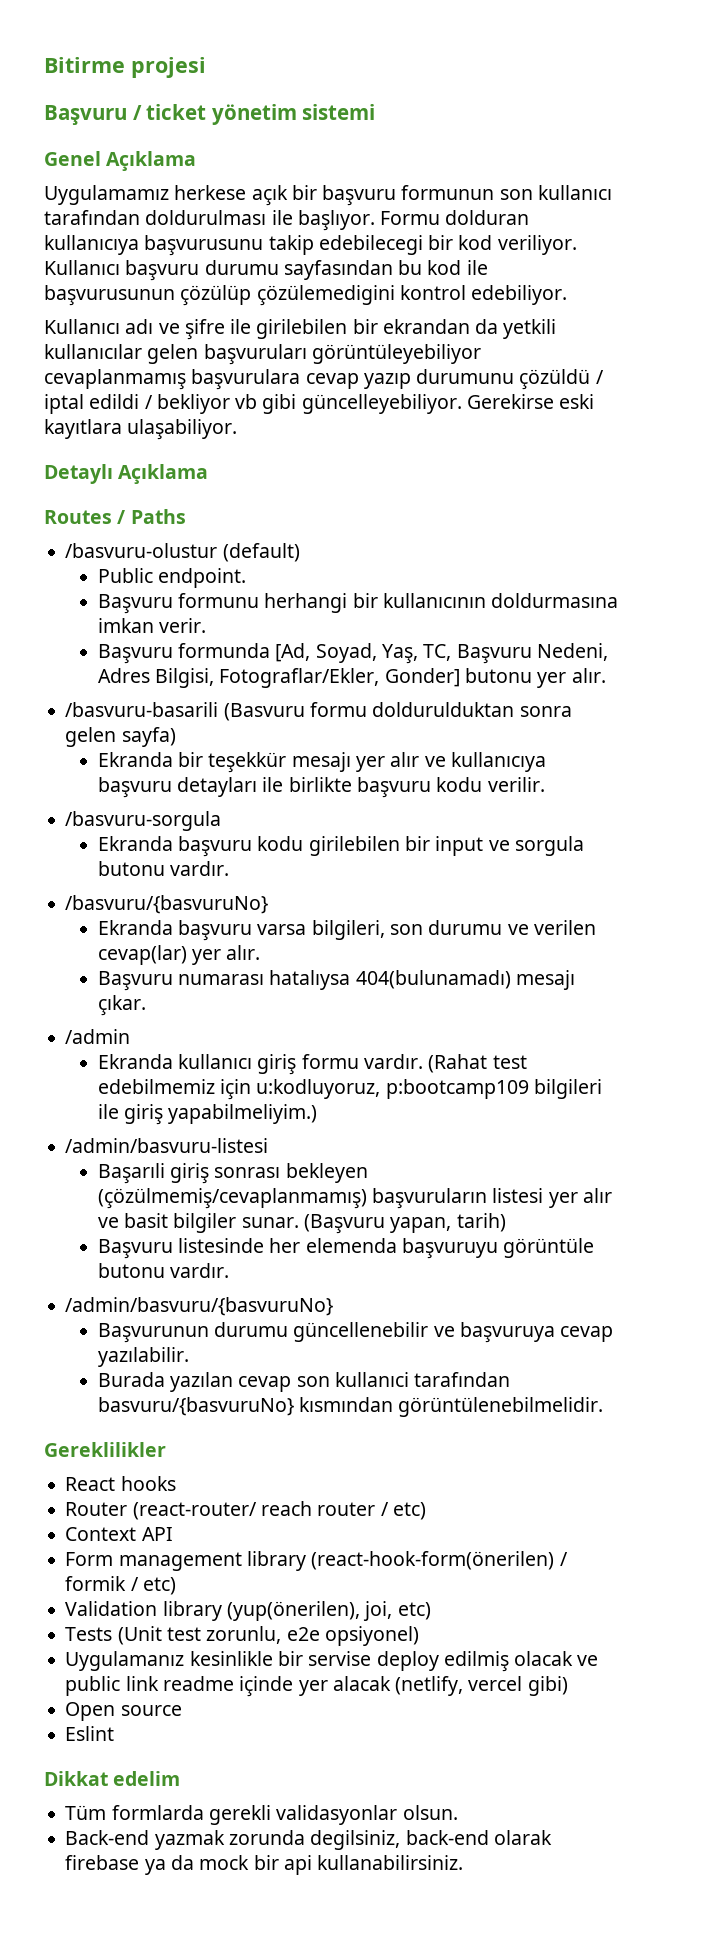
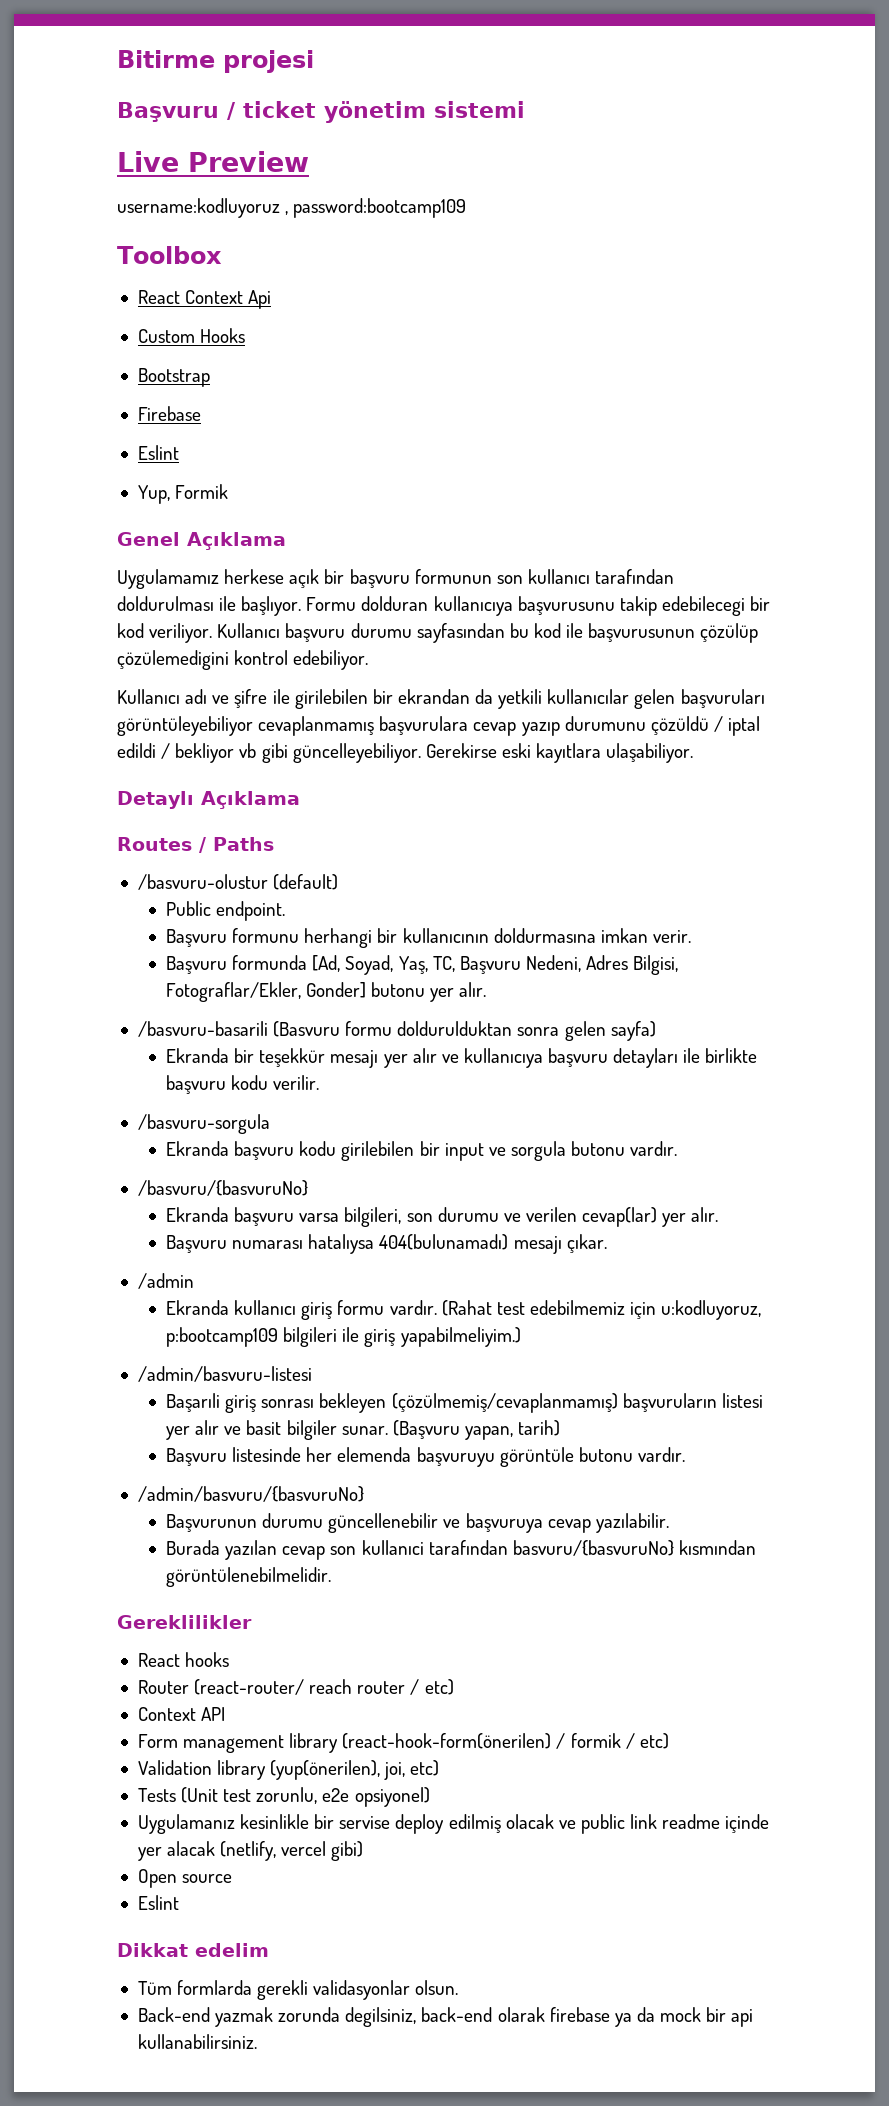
+ Live Preview
+ username:kodluyoruz , password:bootcamp109
+ Toolbox
+ React Context Api
+ Custom Hooks
+ Bootstrap
+ Firebase
+ Eslint
+ Yup, Formik

